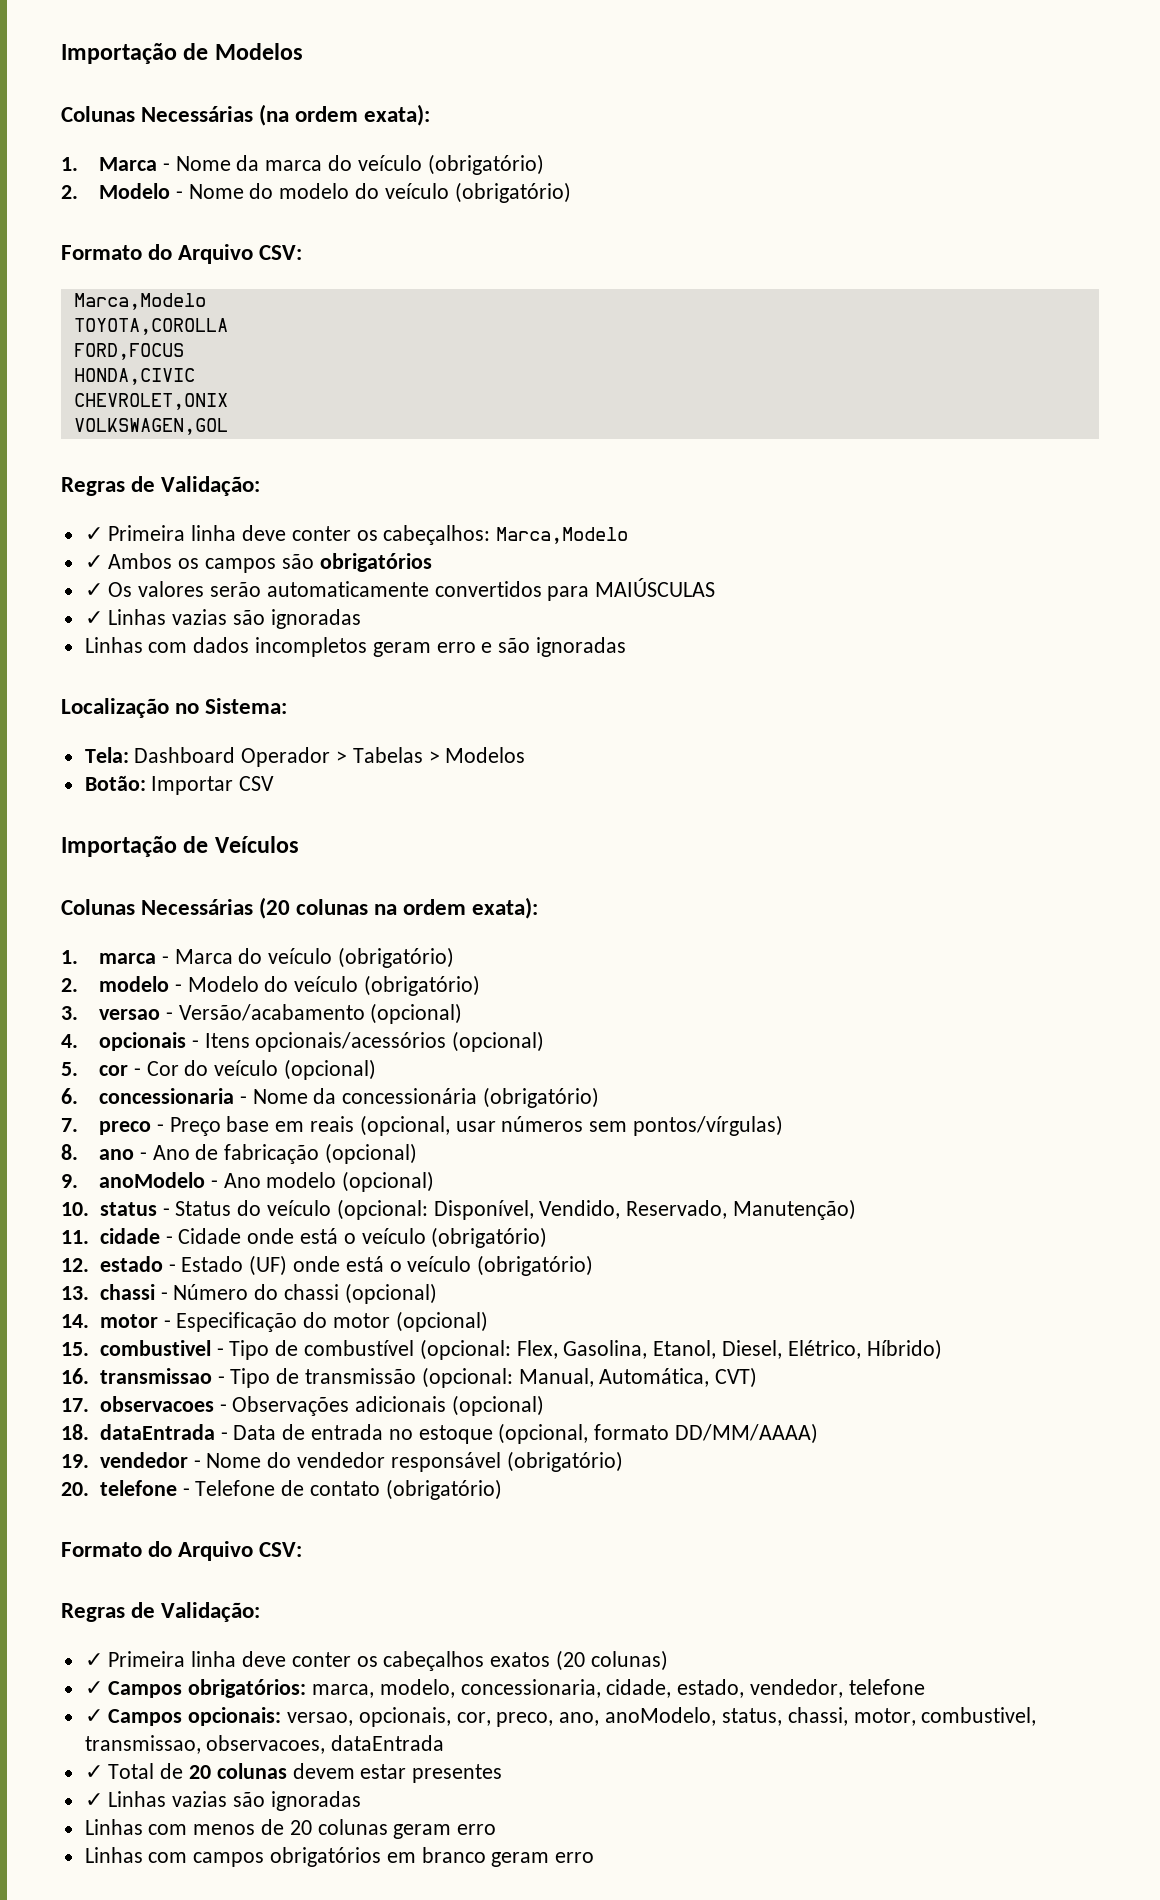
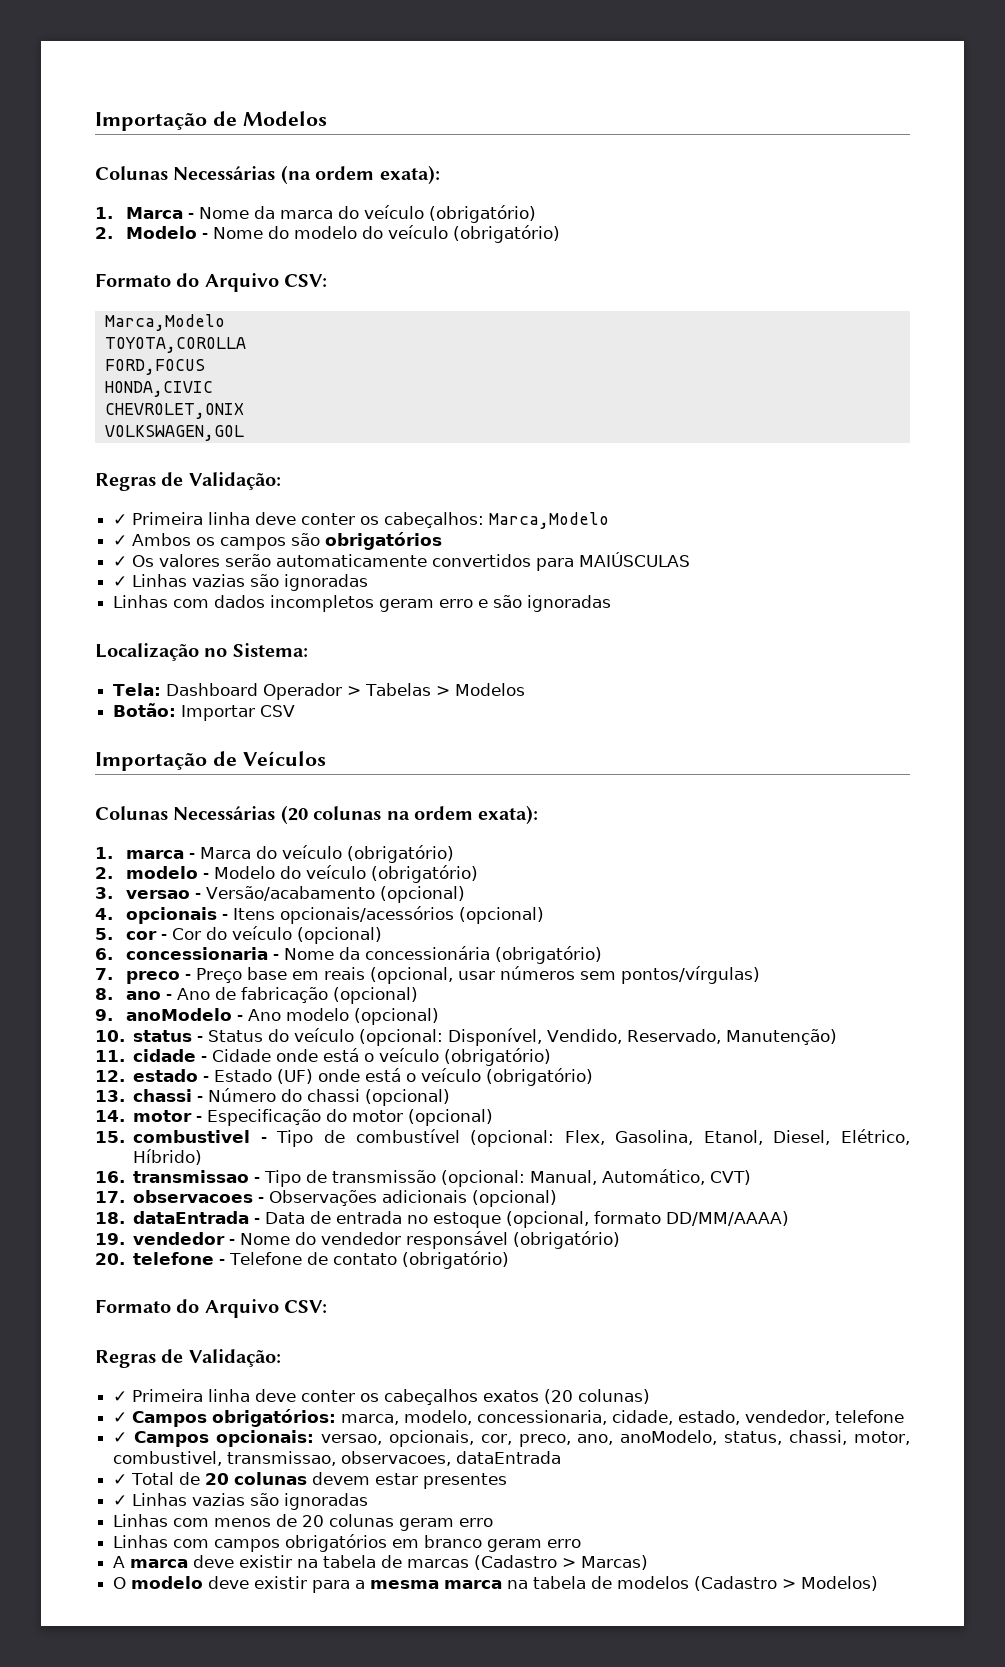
- 16. transmissao - Tipo de transmissão (opcional: Manual, Automática, CVT)
+ 16. transmissao - Tipo de transmissão (opcional: Manual, Automático, CVT)
+ A marca deve existir na tabela de marcas (Cadastro > Marcas)
+ O modelo deve existir para a mesma marca na tabela de modelos (Cadastro > Modelos)

